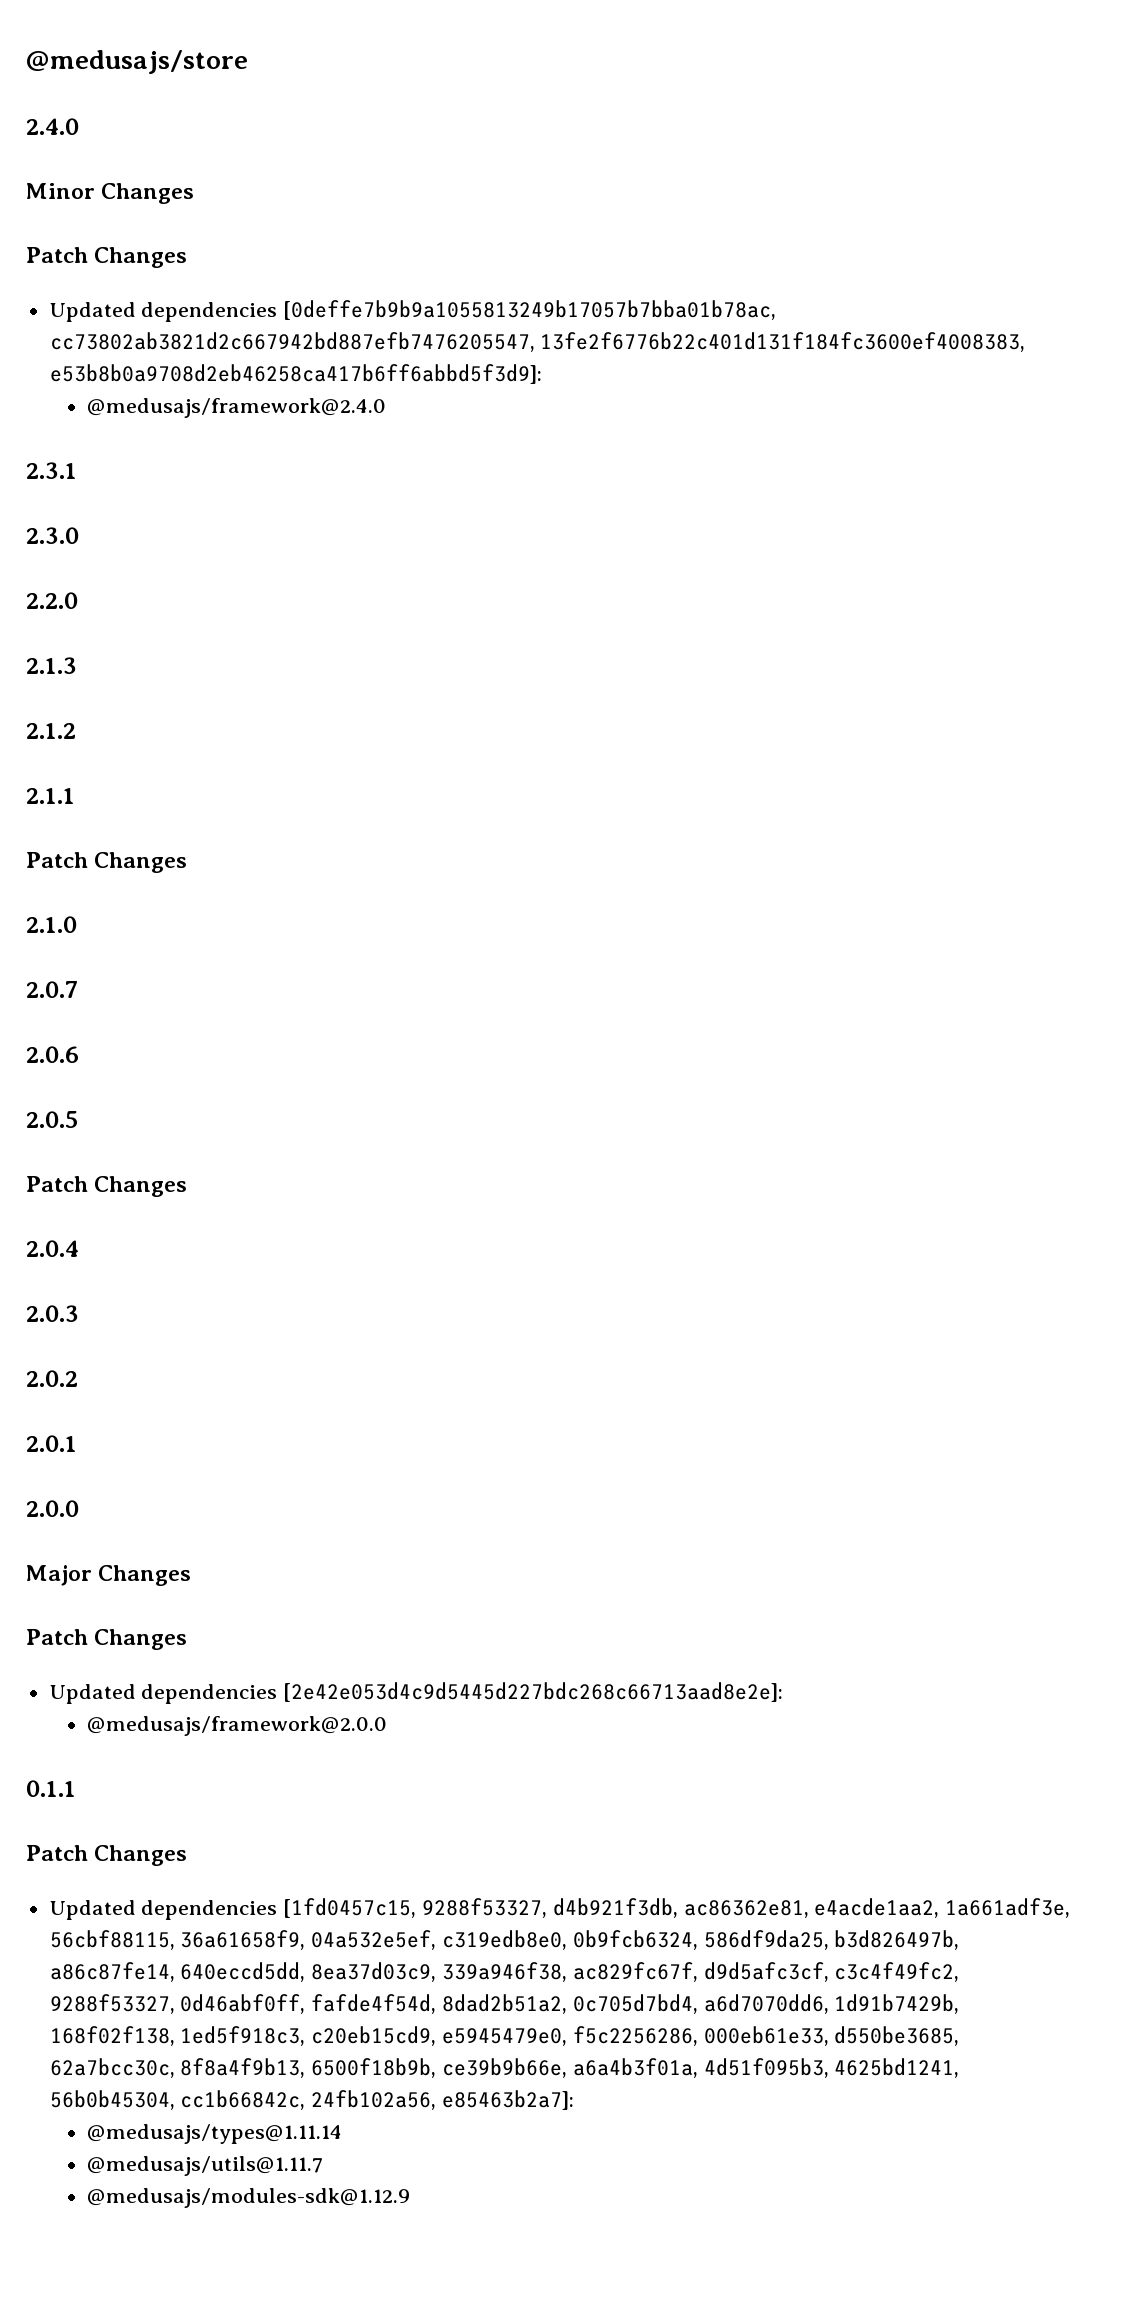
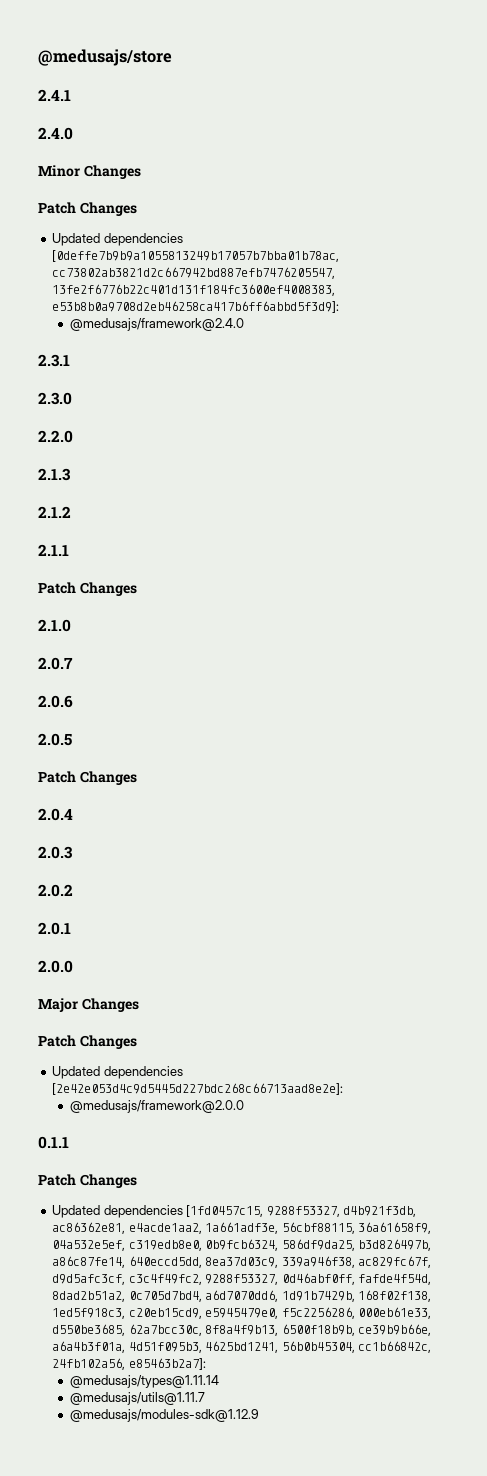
+ 2.4.1

